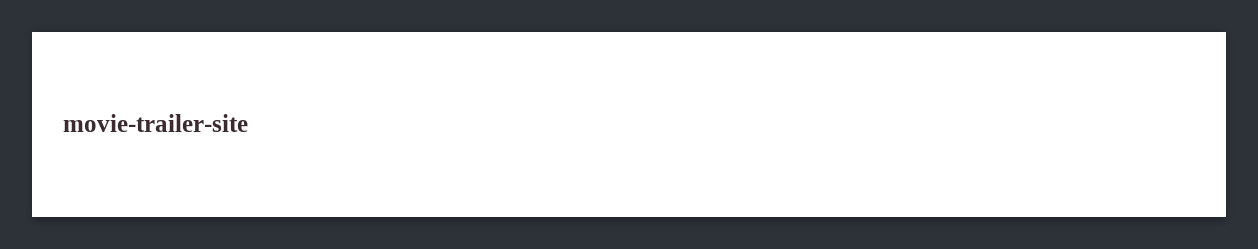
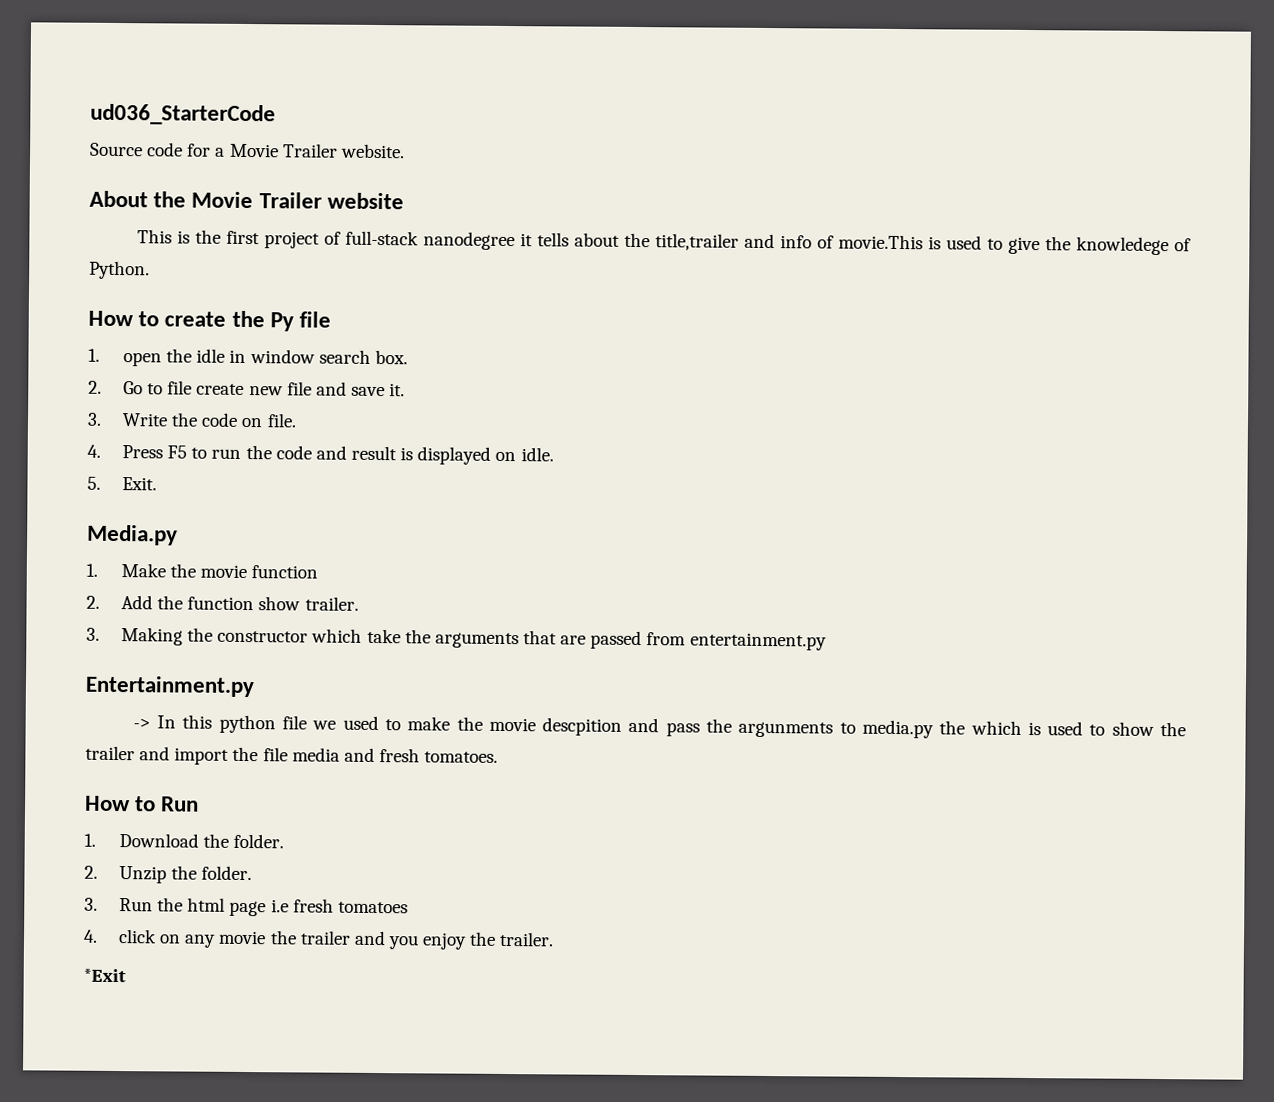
- movie-trailer-site
+ ud036_StarterCode
+ Source code for a Movie Trailer website.
+ About the Movie Trailer website
+ This is the first project of full-stack nanodegree it tells about the title,trailer and info of movie.This is used to give the knowledege of Python.
+ How to create the Py file
+ 1. open the idle in window search box.
+ 2. Go to file create new file and save it.
+ 3. Write the code on file.
+ 4. Press F5 to run the code and result is displayed on idle.
+ 5. Exit.
+ Media.py
+ 1. Make the movie function
+ 2. Add the function show trailer.
+ 3. Making the constructor which take the arguments that are passed from entertainment.py
+ Entertainment.py
+ -> In this python file we used to make the movie descpition and pass the argunments to media.py the which is used to show the trailer and import the file media and fresh tomatoes.
+ How to Run
+ 1. Download the folder.
+ 2. Unzip the folder.
+ 3. Run the html page i.e fresh tomatoes
+ 4. click on any movie the trailer and you enjoy the trailer.
+ *Exit

